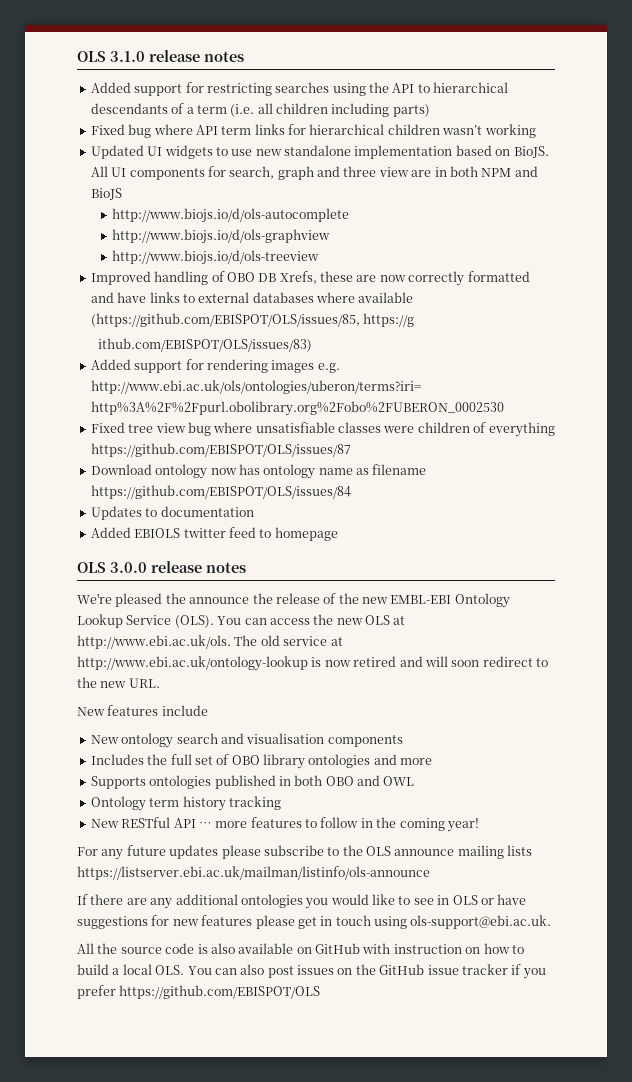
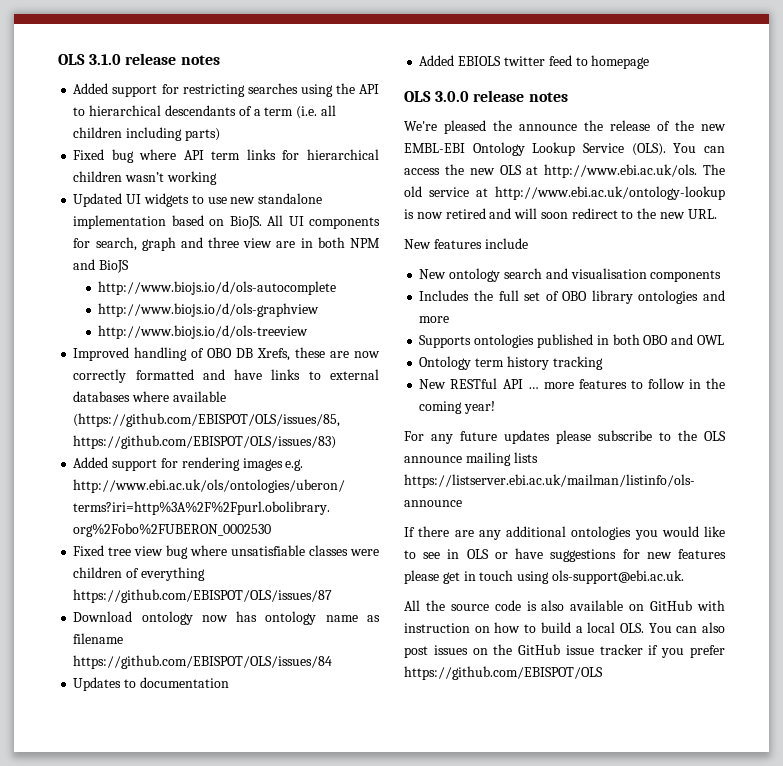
- Improved handling of OBO DB Xrefs, these are now correctly formatted and have links to external databases where available (https://github.com/EBISPOT/OLS/issues/85, https://g
- ithub.com/EBISPOT/OLS/issues/83)
+ Improved handling of OBO DB Xrefs, these are now correctly formatted and have links to external databases where available (https://github.com/EBISPOT/OLS/issues/85, https://github.com/EBISPOT/OLS/issues/83)

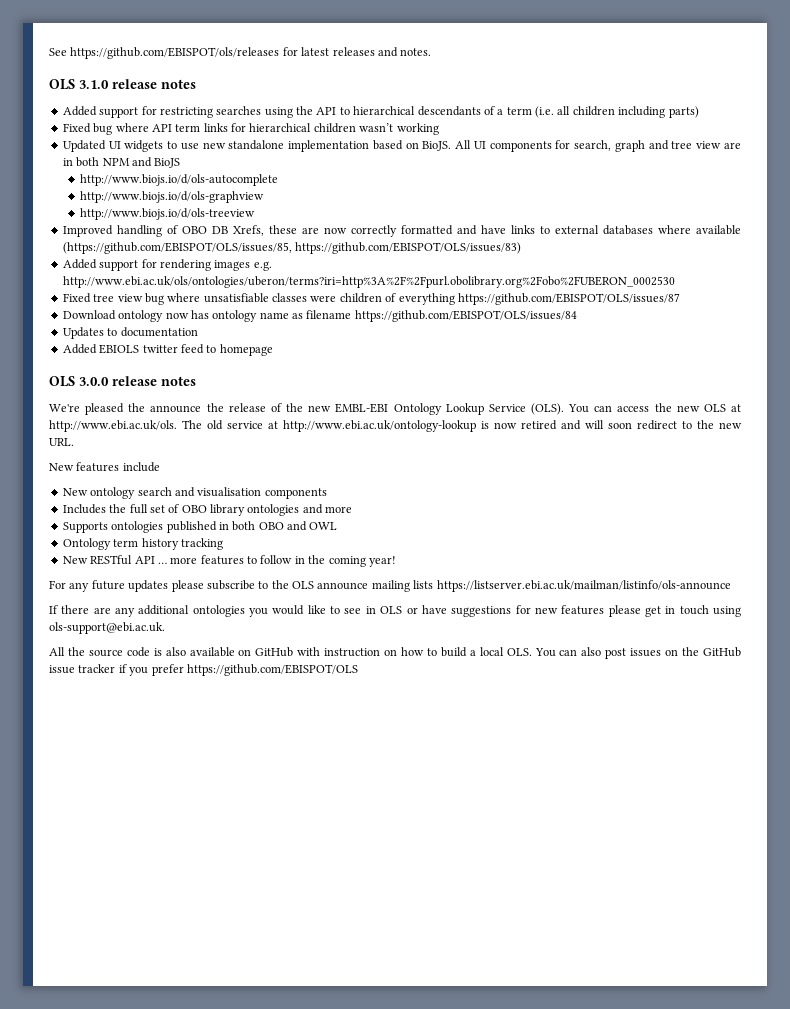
+ See https://github.com/EBISPOT/ols/releases for latest releases and notes.
- All UI components for search, graph and three view are in both NPM and BioJS
+ All UI components for search, graph and tree view are in both NPM and BioJS

